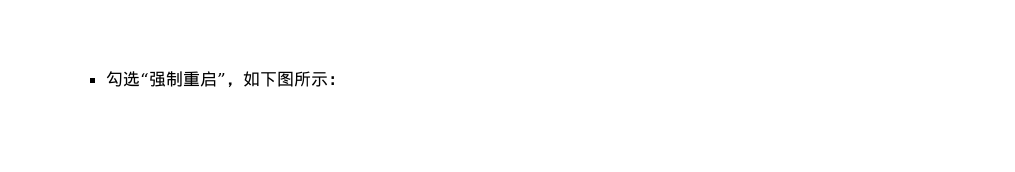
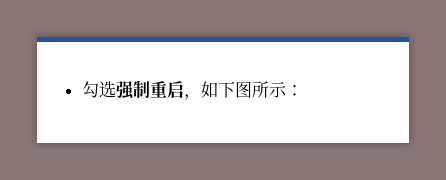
- 勾选“强制重启”，如下图所示：
+ 勾选强制重启，如下图所示：

